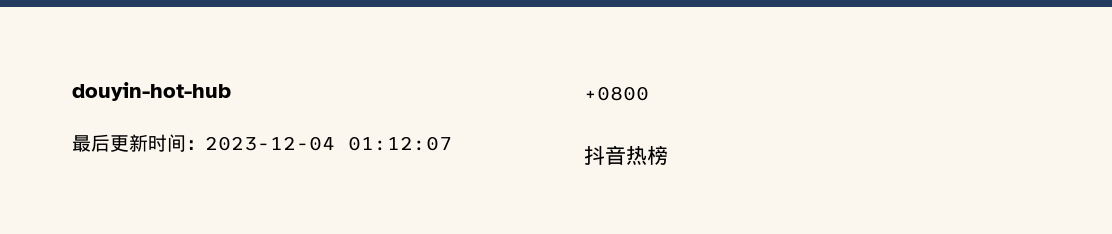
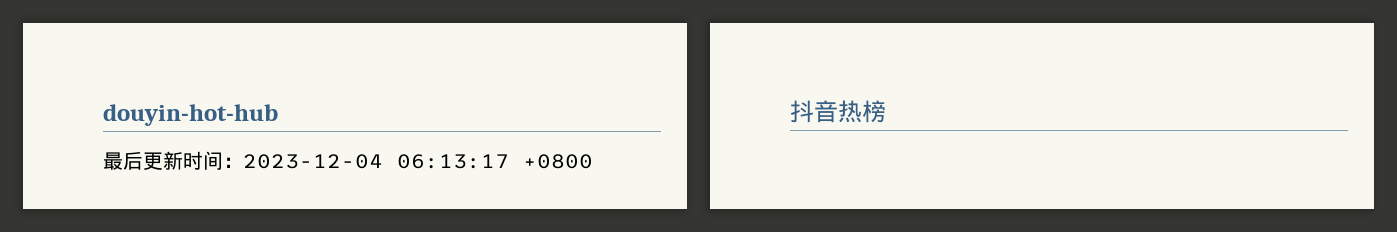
- 最后更新时间：2023-12-04 01:12:07 +0800
+ 最后更新时间：2023-12-04 06:13:17 +0800

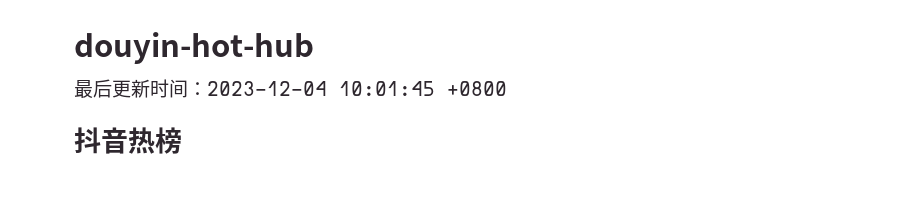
- 最后更新时间：2023-12-04 06:13:17 +0800
+ 最后更新时间：2023-12-04 10:01:45 +0800

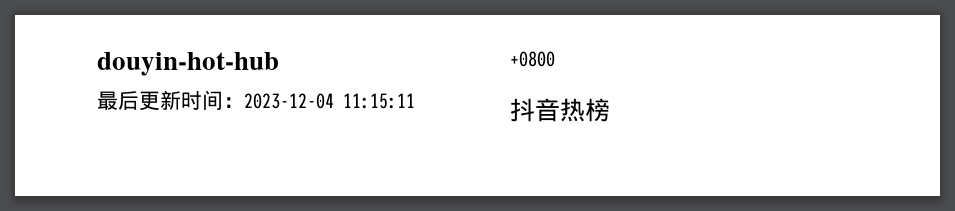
- 最后更新时间：2023-12-04 10:01:45 +0800
+ 最后更新时间：2023-12-04 11:15:11 +0800

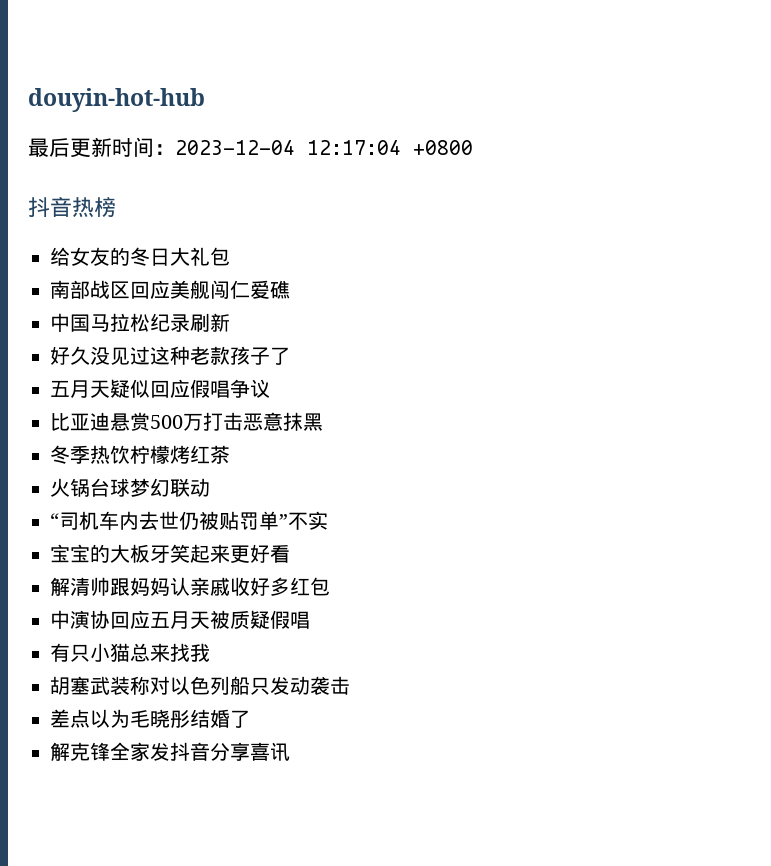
- 最后更新时间：2023-12-04 11:15:11 +0800
+ 最后更新时间：2023-12-04 12:17:04 +0800
+ 给女友的冬日大礼包
+ 南部战区回应美舰闯仁爱礁
+ 中国马拉松纪录刷新
+ 好久没见过这种老款孩子了
+ 五月天疑似回应假唱争议
+ 比亚迪悬赏500万打击恶意抹黑
+ 冬季热饮柠檬烤红茶
+ 火锅台球梦幻联动
+ “司机车内去世仍被贴罚单”不实
+ 宝宝的大板牙笑起来更好看
+ 解清帅跟妈妈认亲戚收好多红包
+ 中演协回应五月天被质疑假唱
+ 有只小猫总来找我
+ 胡塞武装称对以色列船只发动袭击
+ 差点以为毛晓彤结婚了
+ 解克锋全家发抖音分享喜讯

